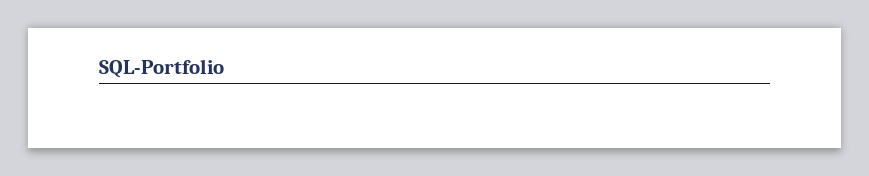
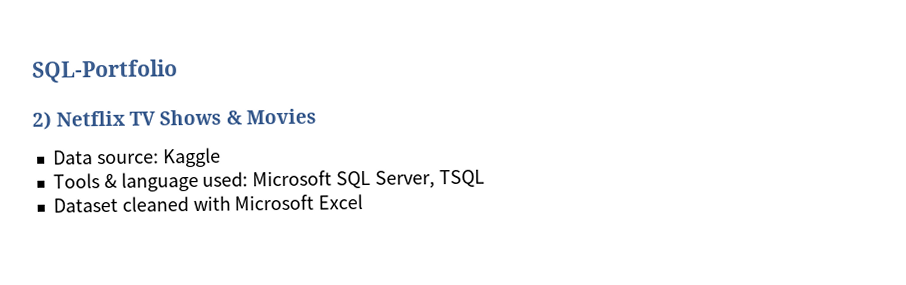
+ 2) Netflix TV Shows & Movies
+ Data source: Kaggle
+ Tools & language used: Microsoft SQL Server, TSQL
+ Dataset cleaned with Microsoft Excel

